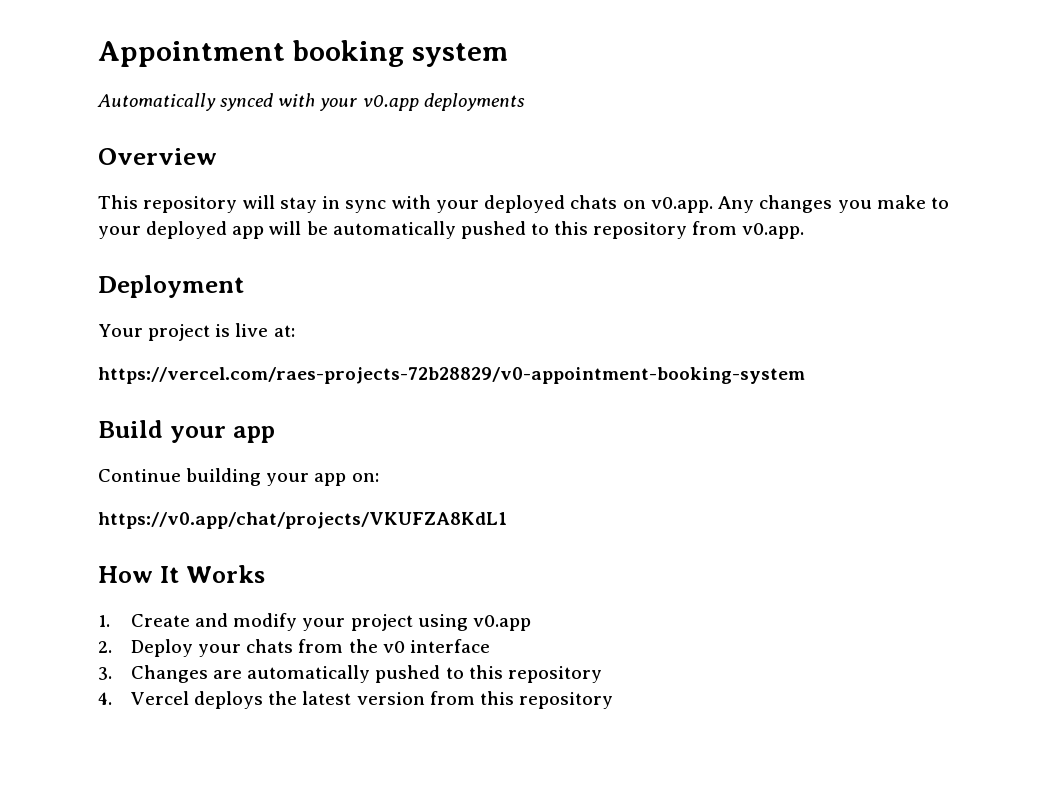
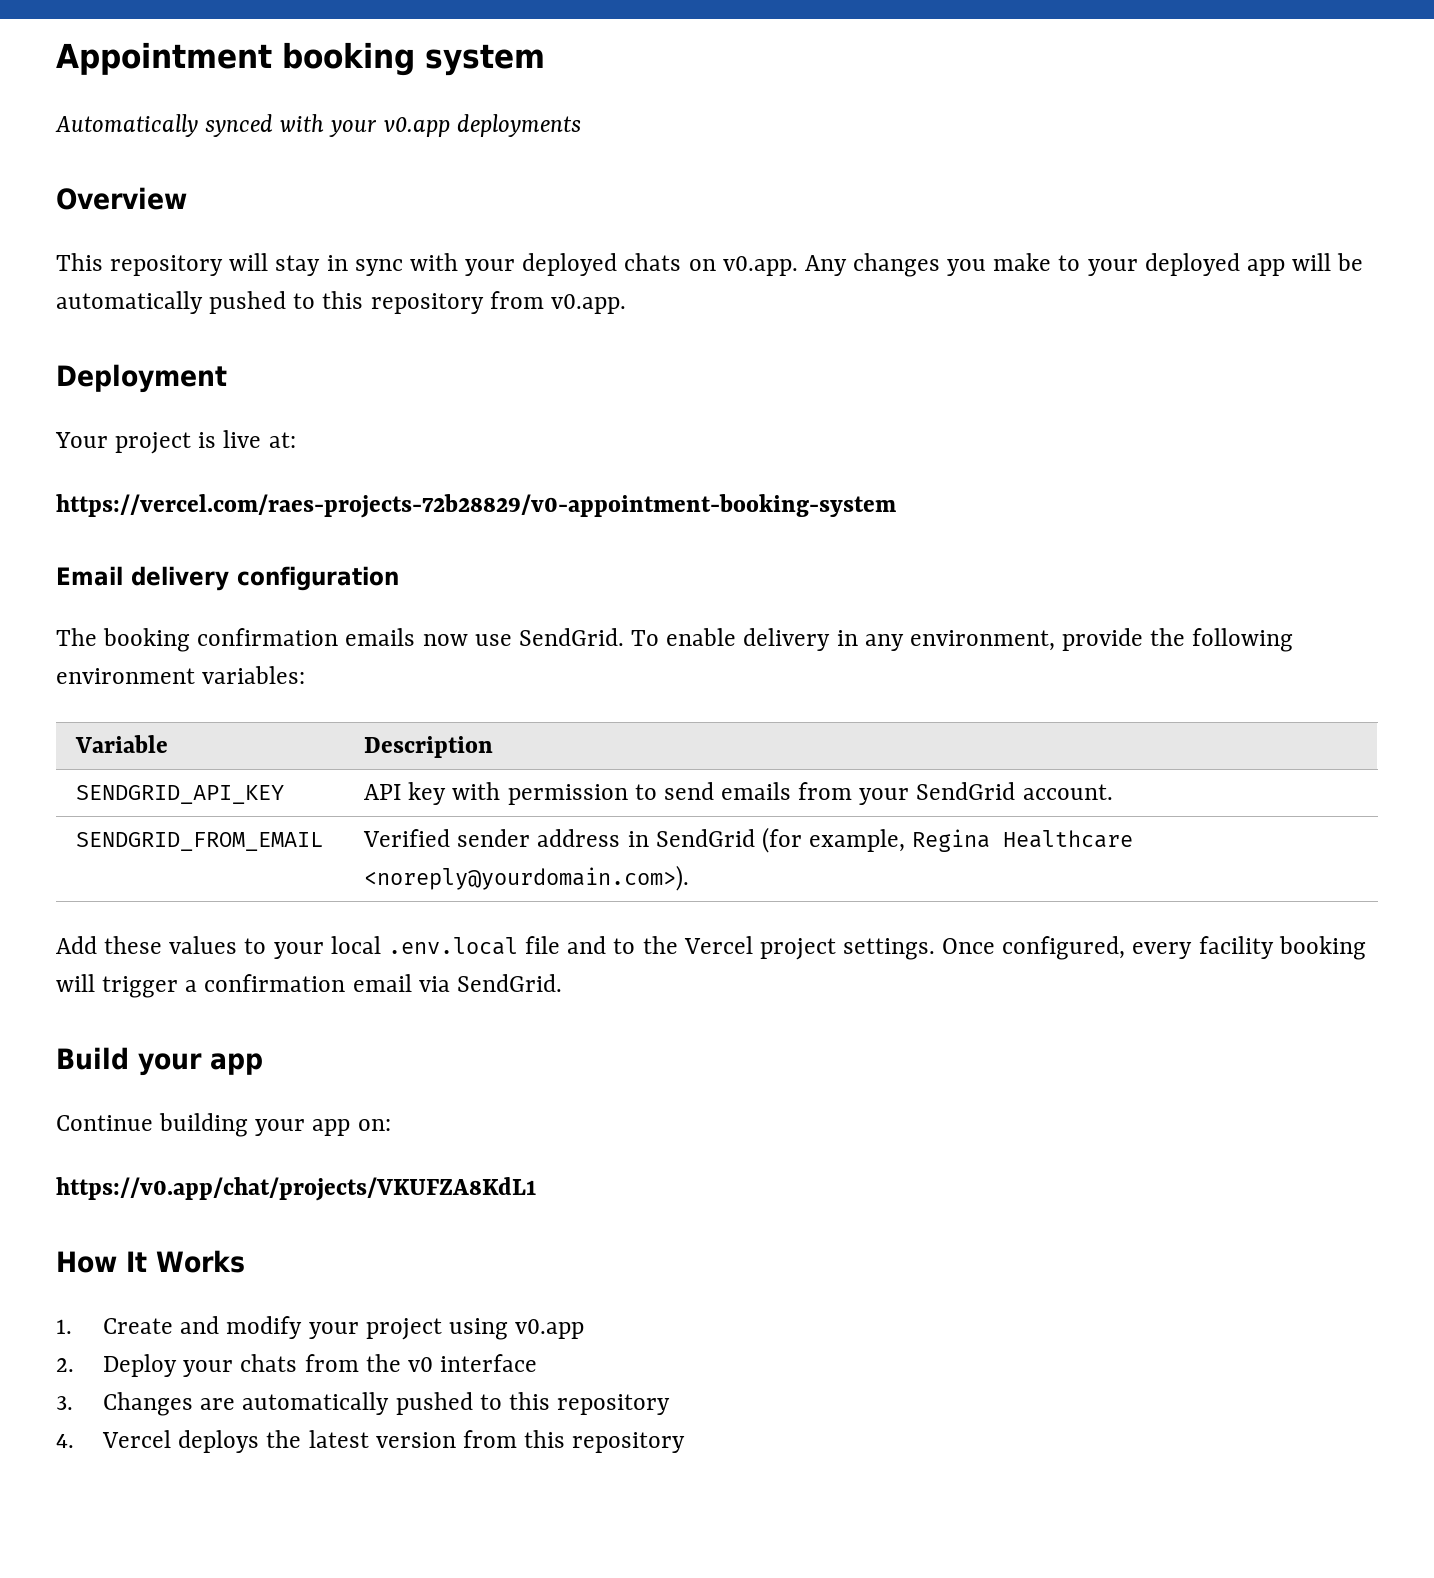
+ Email delivery configuration
+ The booking confirmation emails now use SendGrid. To enable delivery in any environment, provide the following environment variables:
+ Variable | Description
+ SENDGRID_API_KEY | API key with permission to send emails from your SendGrid account.
+ SENDGRID_FROM_EMAIL | Verified sender address in SendGrid (for example, Regina Healthcare <noreply@yourdomain.com>).
+ Add these values to your local .env.local file and to the Vercel project settings. Once configured, every facility booking will trigger a confirmation email via SendGrid.

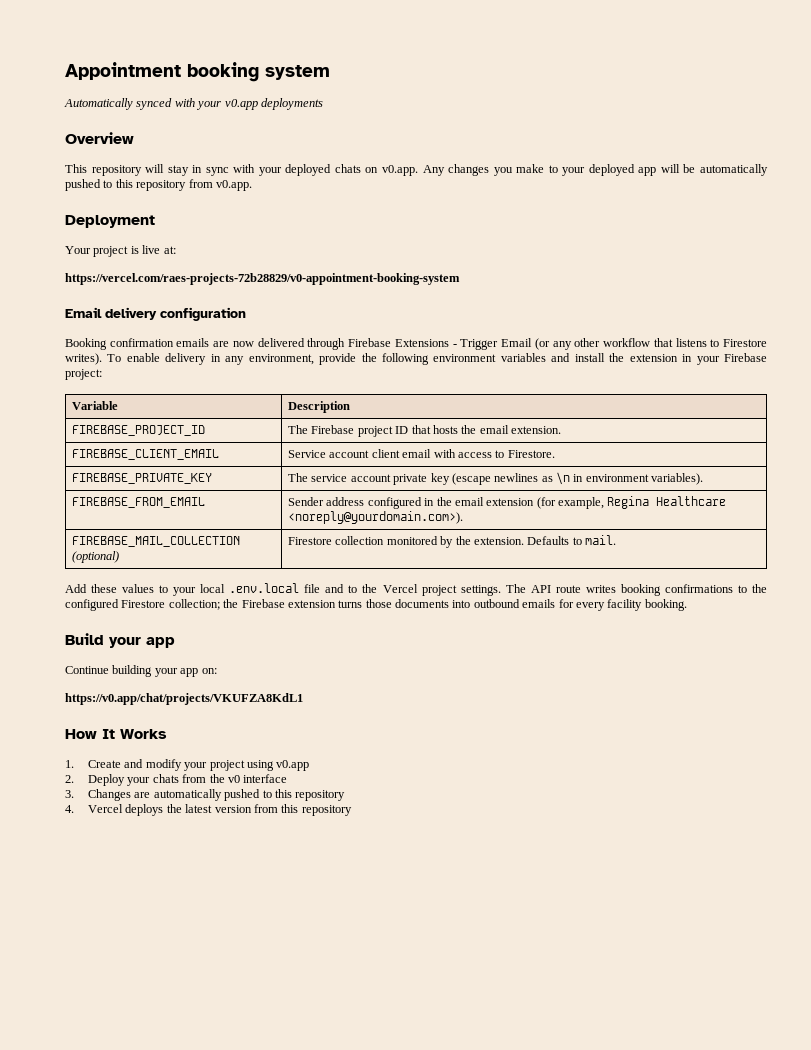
- The booking confirmation emails now use SendGrid.
+ Booking confirmation emails are now delivered through Firebase Extensions - Trigger Email (or any other workflow that listens to Firestore writes).
- To enable delivery in any environment, provide the following environment variables:
+ To enable delivery in any environment, provide the following environment variables and install the extension in your Firebase project:
  Variable | Description
- SENDGRID_API_KEY | API key with permission to send emails from your SendGrid account.
- SENDGRID_FROM_EMAIL | Verified sender address in SendGrid (for example, Regina Healthcare <noreply@yourdomain.com>).
+ FIREBASE_PROJECT_ID | The Firebase project ID that hosts the email extension.
+ FIREBASE_CLIENT_EMAIL | Service account client email with access to Firestore.
+ FIREBASE_PRIVATE_KEY | The service account private key (escape newlines as \n in environment variables).
+ FIREBASE_FROM_EMAIL | Sender address configured in the email extension (for example, Regina Healthcare <noreply@yourdomain.com>).
+ FIREBASE_MAIL_COLLECTION (optional) | Firestore collection monitored by the extension. Defaults to mail.
- Once configured, every facility booking will trigger a confirmation email via SendGrid.
+ The API route writes booking confirmations to the configured Firestore collection; the Firebase extension turns those documents into outbound emails for every facility booking.

